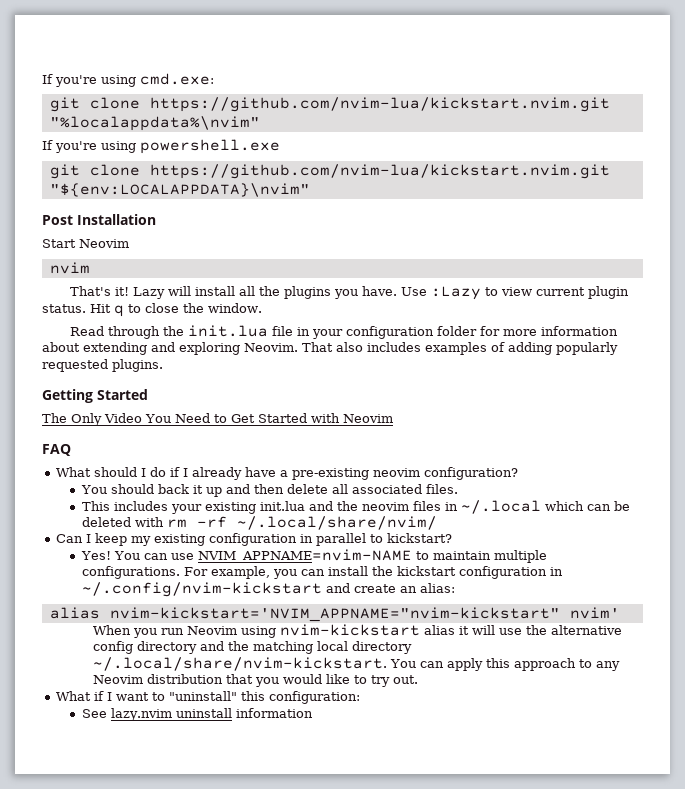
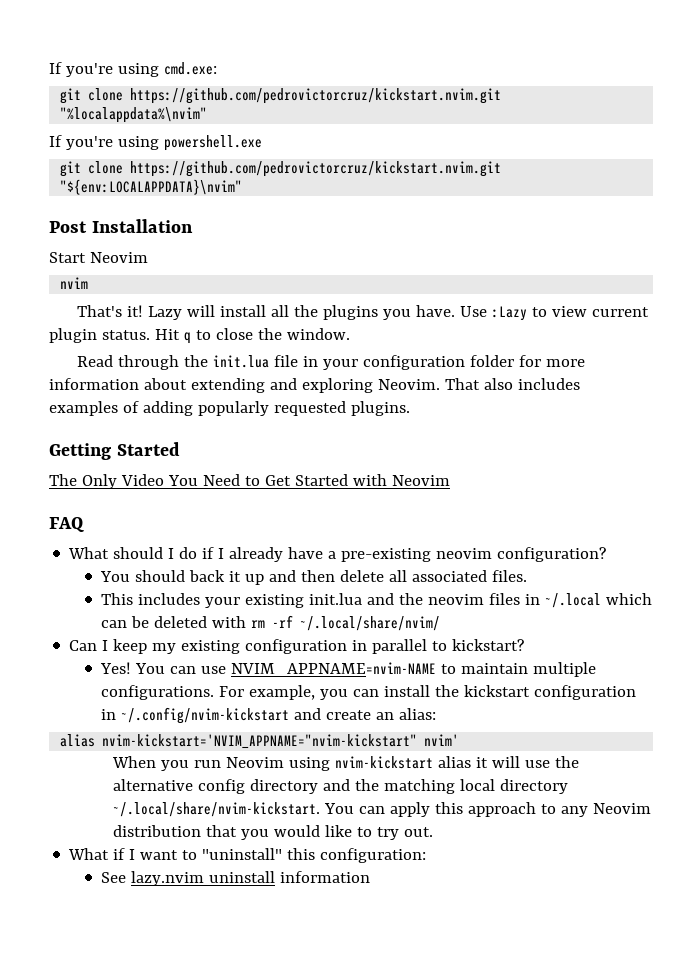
- git clone https://github.com/nvim-lua/kickstart.nvim.git "%localappdata%\nvim"
+ git clone https://github.com/pedrovictorcruz/kickstart.nvim.git "%localappdata%\nvim"
- git clone https://github.com/nvim-lua/kickstart.nvim.git "${env:LOCALAPPDATA}\nvim"
+ git clone https://github.com/pedrovictorcruz/kickstart.nvim.git "${env:LOCALAPPDATA}\nvim"

